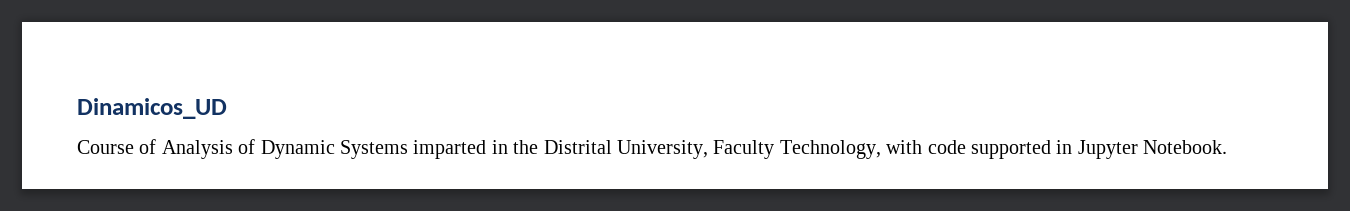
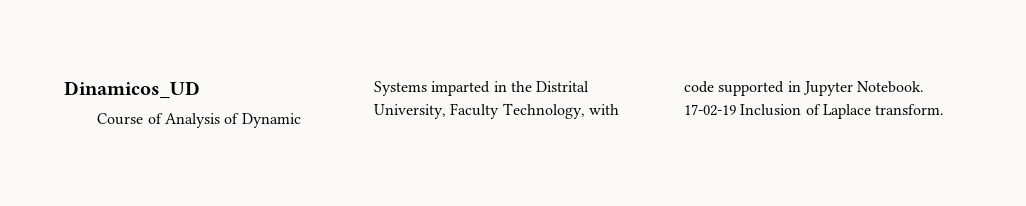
+ 17-02-19 Inclusion of Laplace transform.

